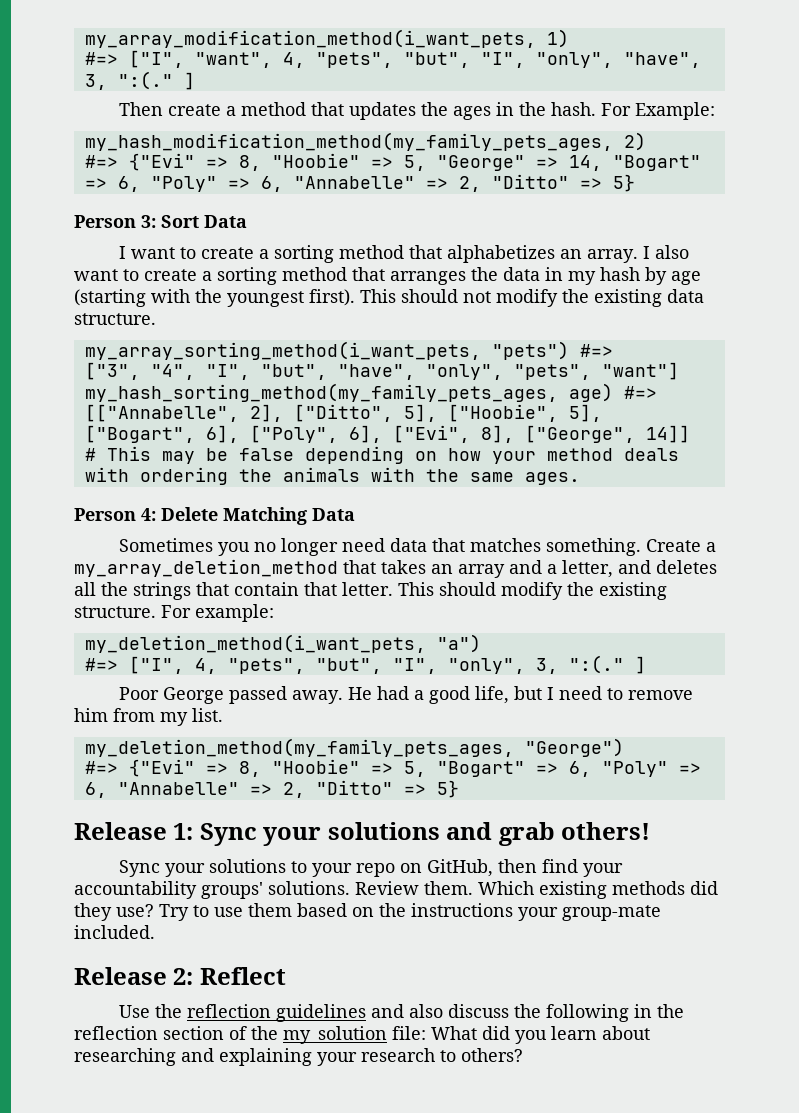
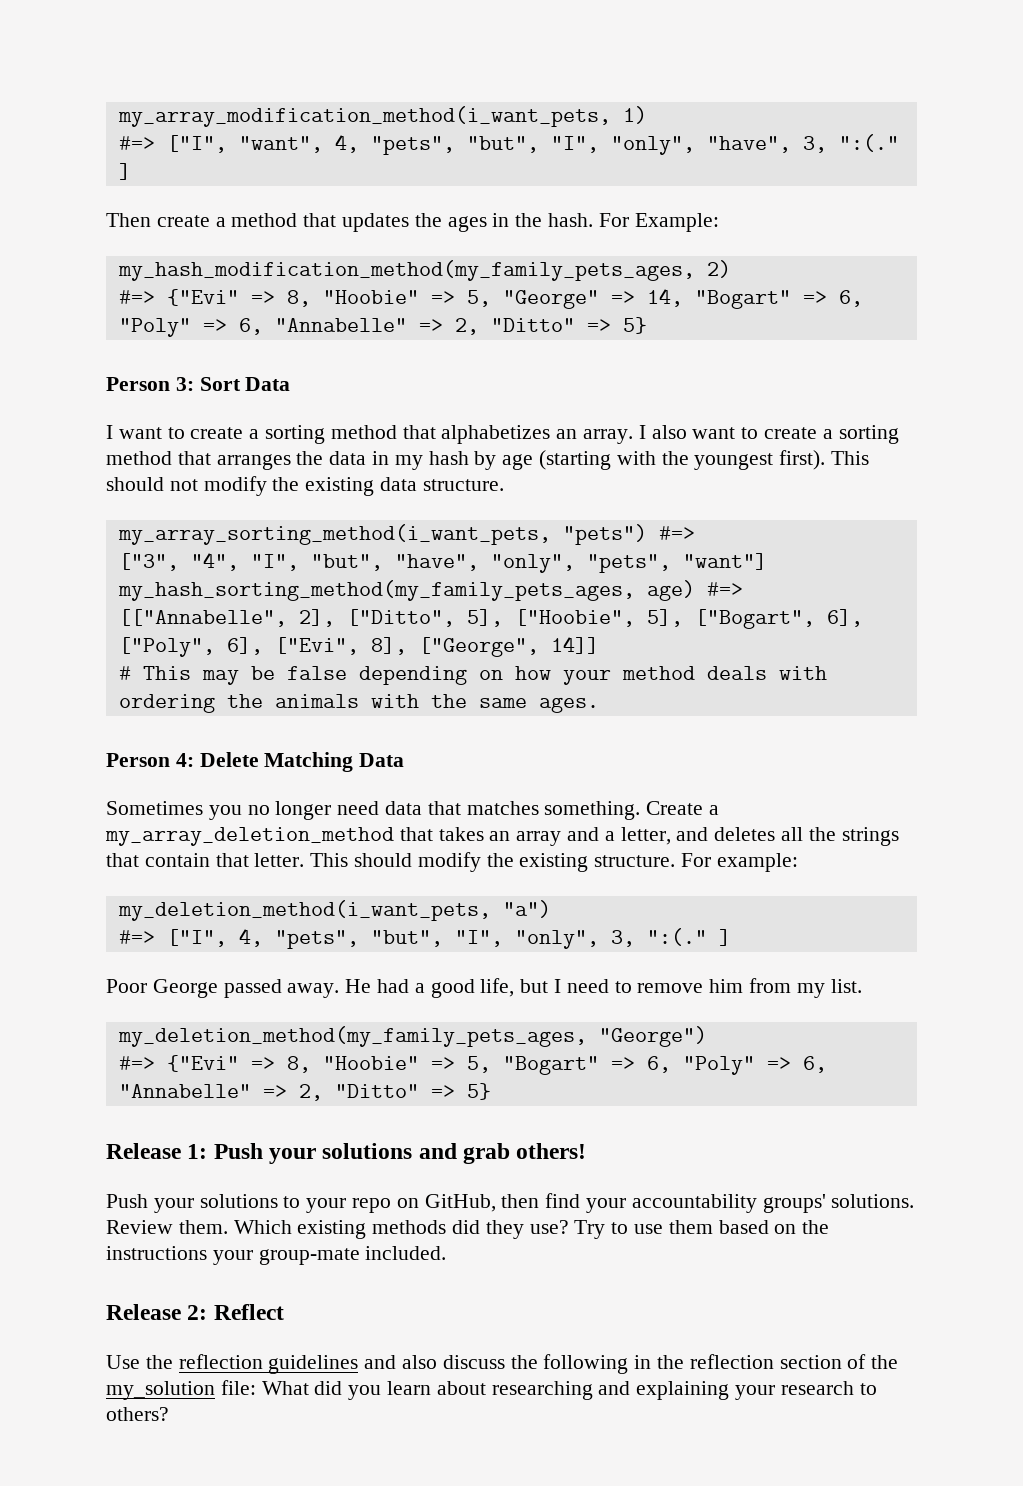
- Release 1: Sync your solutions and grab others!
+ Release 1: Push your solutions and grab others!
- Sync your solutions to your repo on GitHub, then find your accountability groups' solutions.
+ Push your solutions to your repo on GitHub, then find your accountability groups' solutions.

